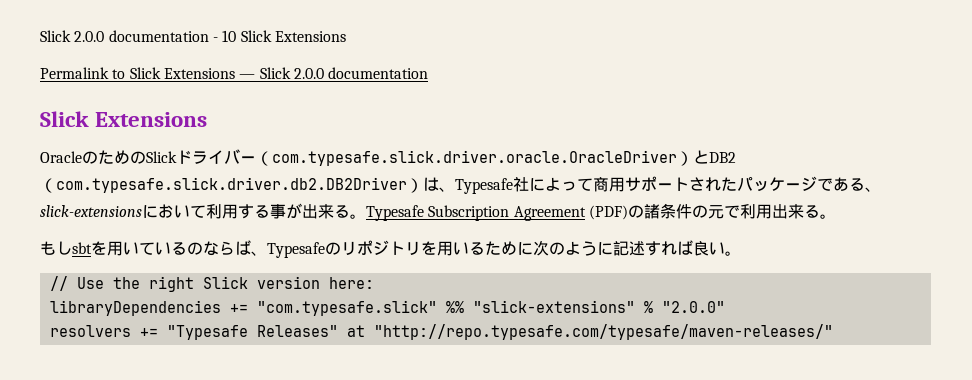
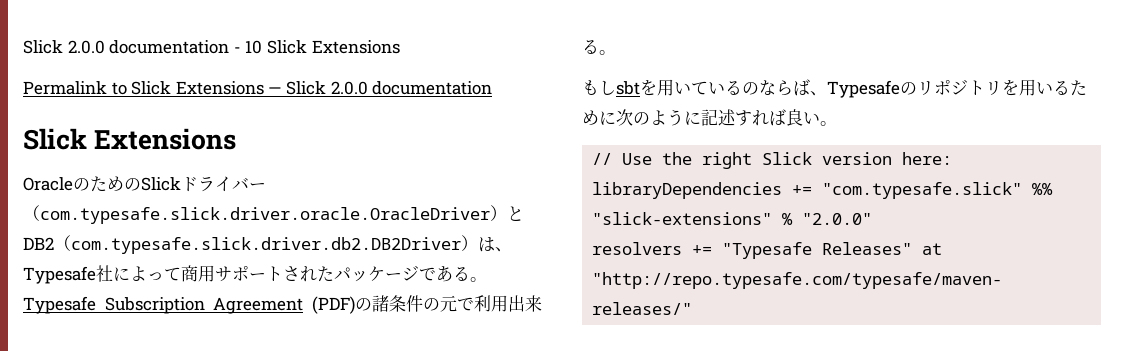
- OracleのためのSlickドライバー（com.typesafe.slick.driver.oracle.OracleDriver）とDB2（com.typesafe.slick.driver.db2.DB2Driver）は、Typesafe社によって商用サポートされたパッケージである、slick-extensionsにおいて利用する事が出来る。
+ OracleのためのSlickドライバー（com.typesafe.slick.driver.oracle.OracleDriver）とDB2（com.typesafe.slick.driver.db2.DB2Driver）は、Typesafe社によって商用サポートされたパッケージである。

